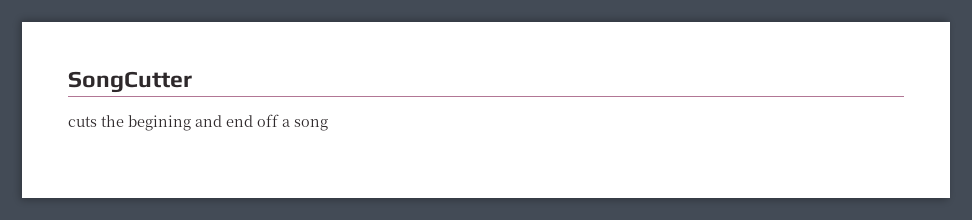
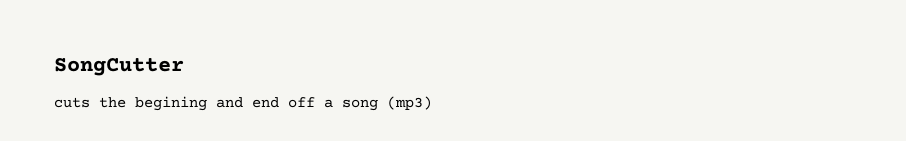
- cuts the begining and end off a song
+ cuts the begining and end off a song (mp3)

